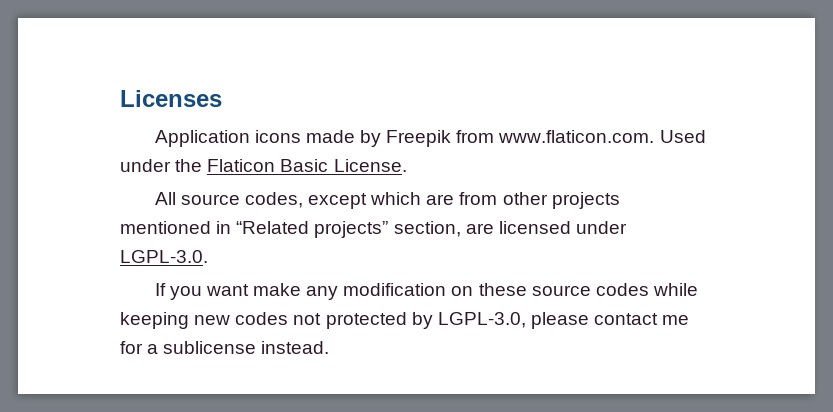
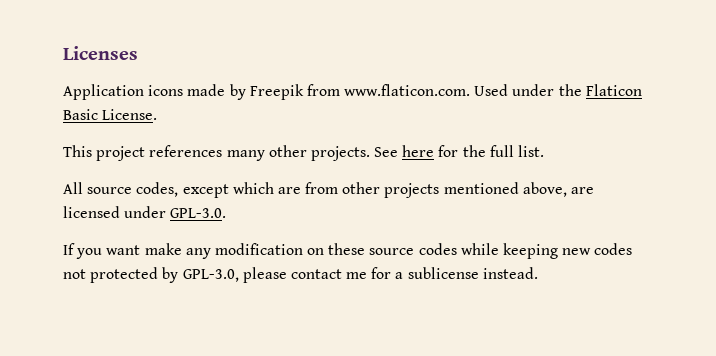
+ This project references many other projects. See here for the full list.
- All source codes, except which are from other projects mentioned in “Related projects” section, are licensed under LGPL-3.0.
+ All source codes, except which are from other projects mentioned above, are licensed under GPL-3.0.
- If you want make any modification on these source codes while keeping new codes not protected by LGPL-3.0, please contact me for a sublicense instead.
+ If you want make any modification on these source codes while keeping new codes not protected by GPL-3.0, please contact me for a sublicense instead.

